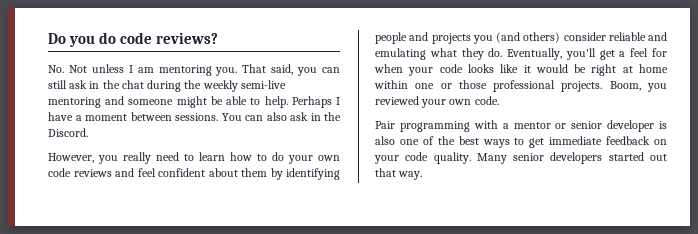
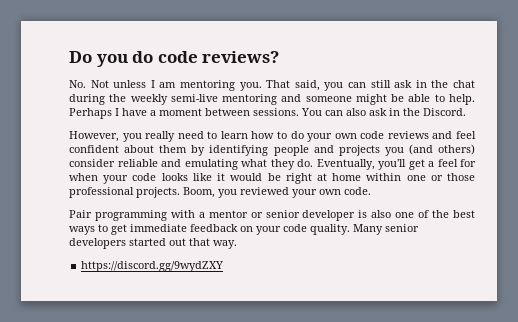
+ https://discord.gg/9wydZXY

